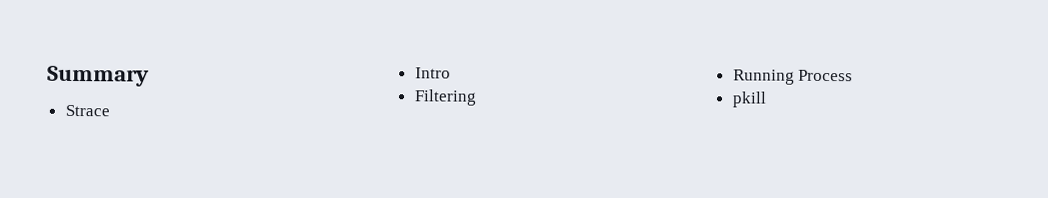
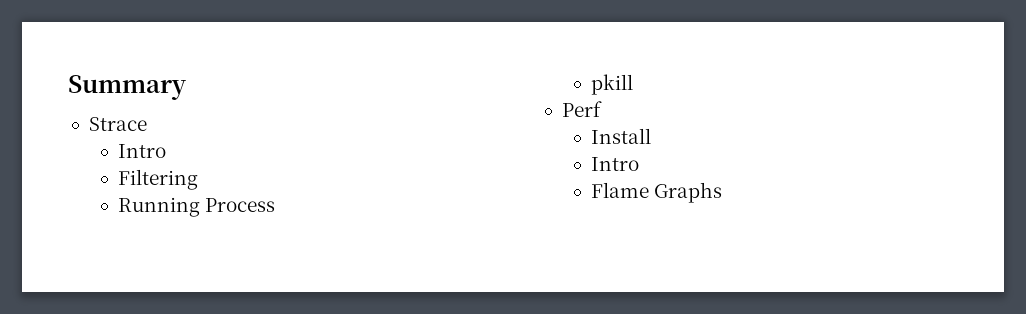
+ Perf
+ Install
+ Intro
+ Flame Graphs

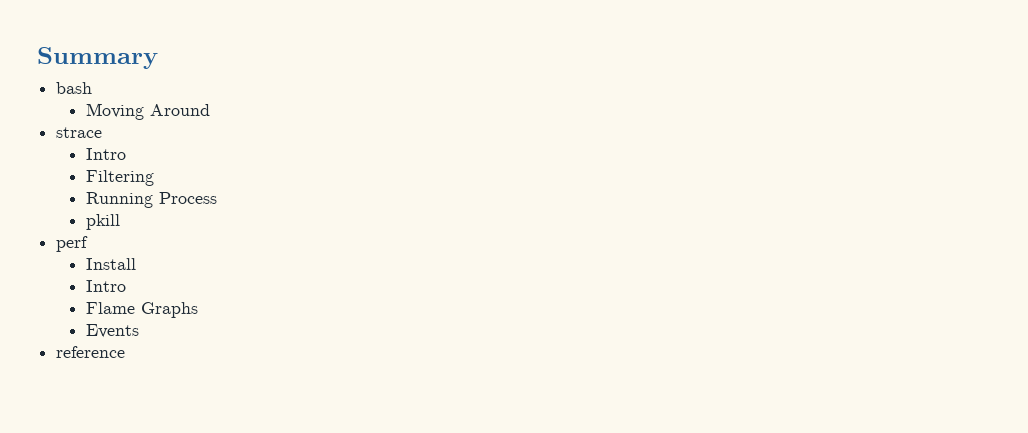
- Strace
+ bash
+ Moving Around
+ strace
- Perf
+ perf
+ Events
+ reference

